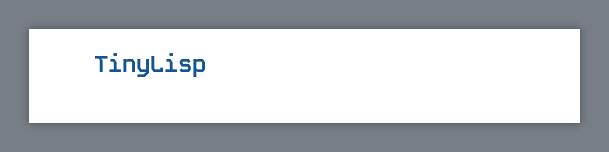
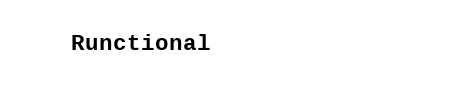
- TinyLisp
+ Runctional

